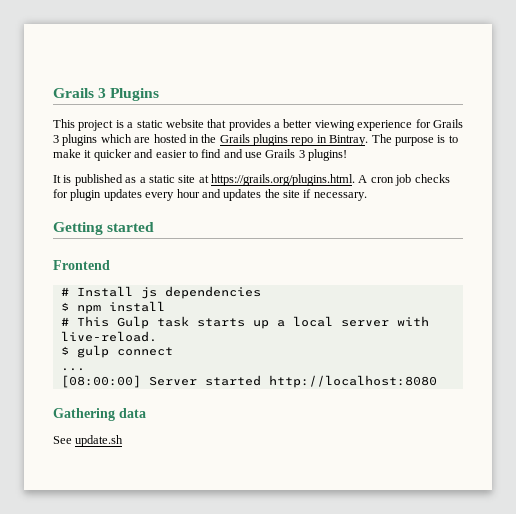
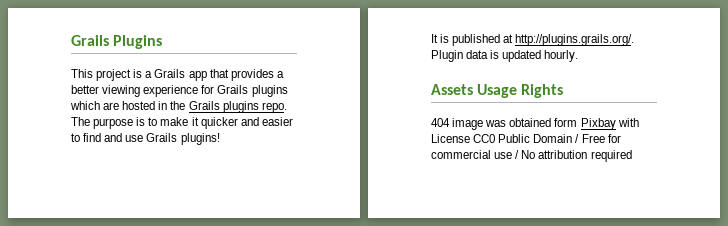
- Grails 3 Plugins
+ Grails Plugins
- This project is a static website that provides a better viewing experience for Grails 3 plugins which are hosted in the Grails plugins repo in Bintray.
+ This project is a Grails app that provides a better viewing experience for Grails plugins which are hosted in the Grails plugins repo.
- The purpose is to make it quicker and easier to find and use Grails 3 plugins!
+ The purpose is to make it quicker and easier to find and use Grails plugins!
- It is published as a static site at https://grails.org/plugins.html. A cron job checks for plugin updates every hour and updates the site if necessary.
- Getting started
- Frontend
- # Install js dependencies
- $ npm install
- # This Gulp task starts up a local server with live-reload.
- $ gulp connect
- ...
- [08:00:00] Server started http://localhost:8080
- Gathering data
- See update.sh
+ It is published at http://plugins.grails.org/. Plugin data is updated hourly.
+ Assets Usage Rights
+ 404 image was obtained form Pixbay with License CC0 Public Domain / Free for commercial use / No attribution required

